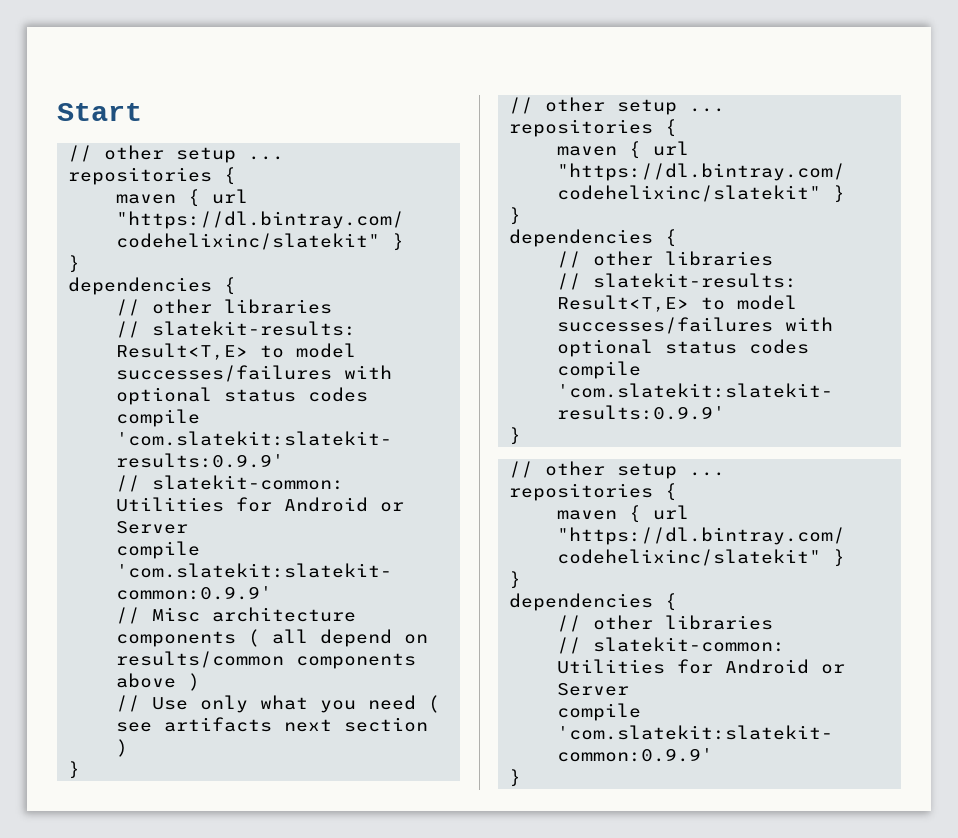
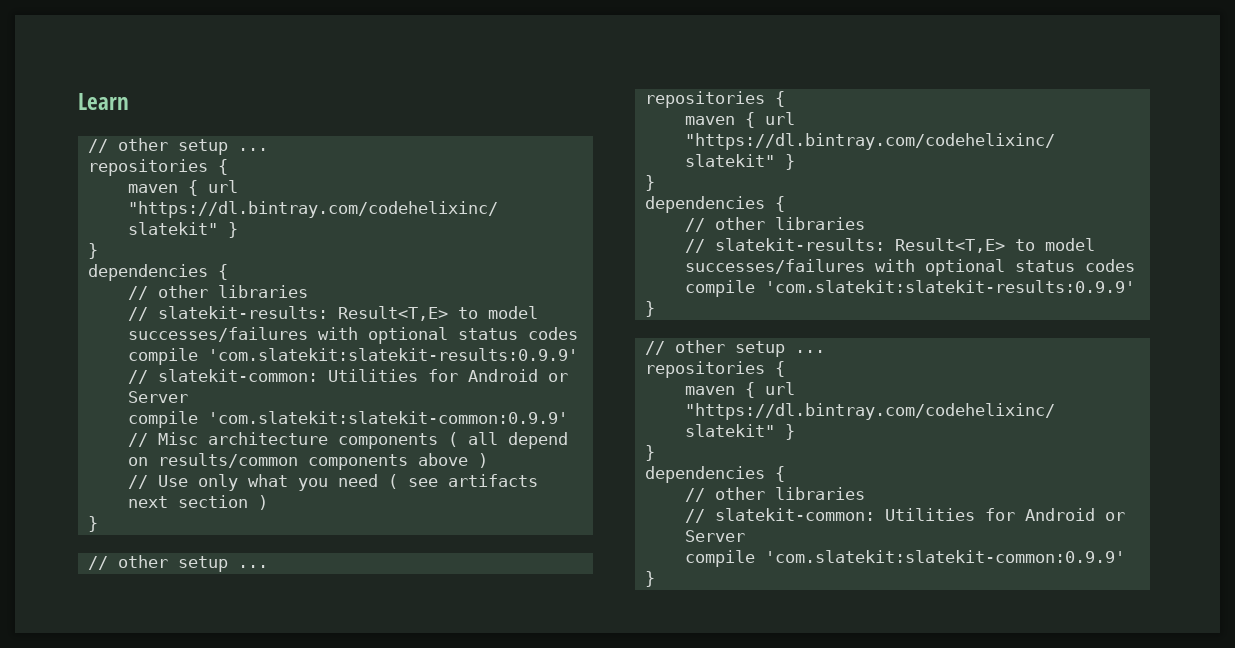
- Start
+ Learn

